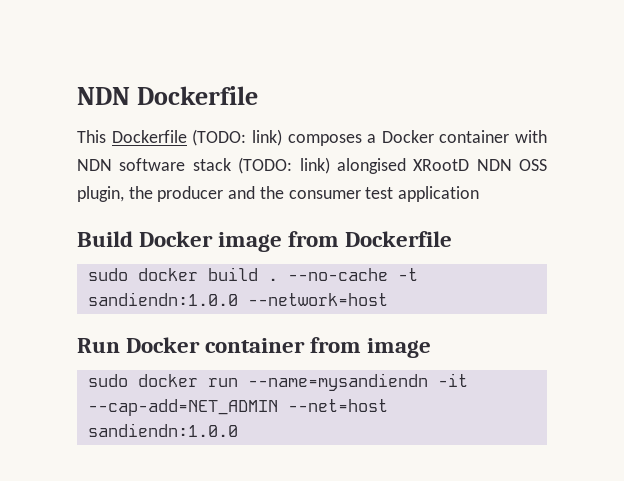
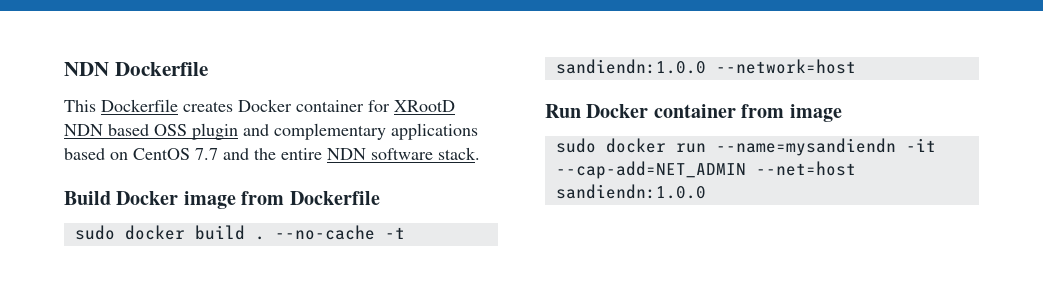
- This Dockerfile (TODO: link) composes a Docker container with NDN software stack (TODO: link) alongised XRootD NDN OSS plugin, the producer and the consumer test application
+ This Dockerfile creates Docker container for XRootD NDN based OSS plugin and complementary applications based on CentOS 7.7 and the entire NDN software stack.

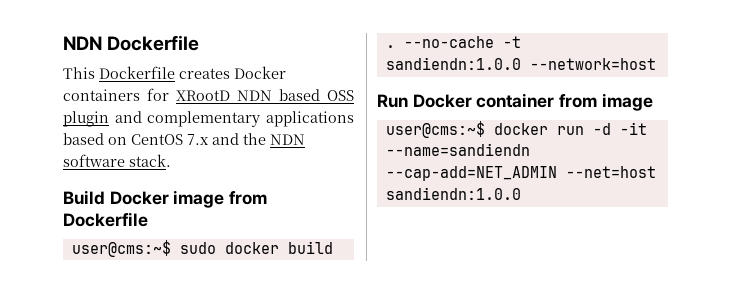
- This Dockerfile creates Docker container for XRootD NDN based OSS plugin and complementary applications based on CentOS 7.7 and the entire NDN software stack.
+ This Dockerfile creates Docker containers for XRootD NDN based OSS plugin and complementary applications based on CentOS 7.x and the NDN software stack.
- sudo docker build .
+ user@cms:~$ sudo docker build .
- sudo docker run --name=mysandiendn -it --cap-add=NET_ADMIN --net=host sandiendn:1.0.0
+ user@cms:~$ docker run -d -it --name=sandiendn --cap-add=NET_ADMIN --net=host sandiendn:1.0.0

